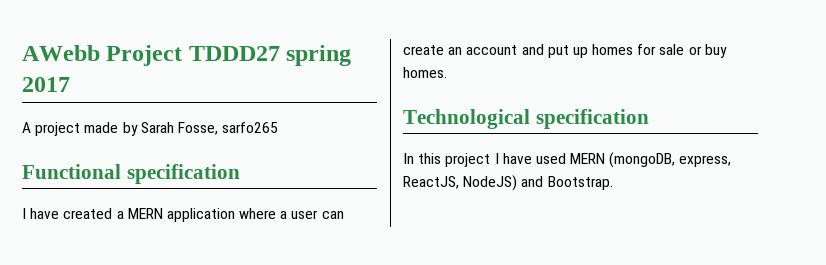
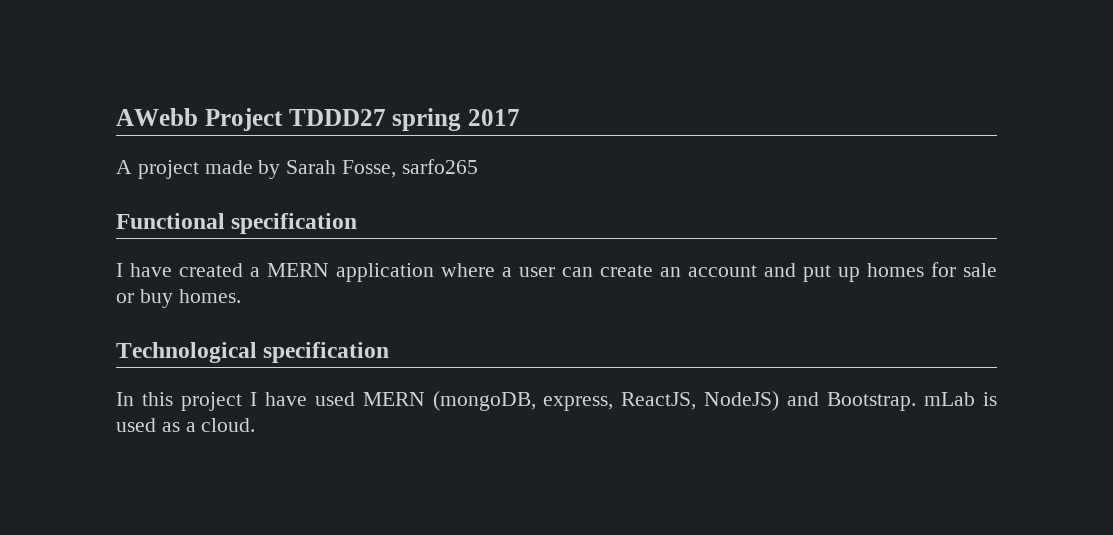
- In this project I have used MERN (mongoDB, express, ReactJS, NodeJS) and Bootstrap.
+ In this project I have used MERN (mongoDB, express, ReactJS, NodeJS) and Bootstrap. mLab is used as a cloud.

